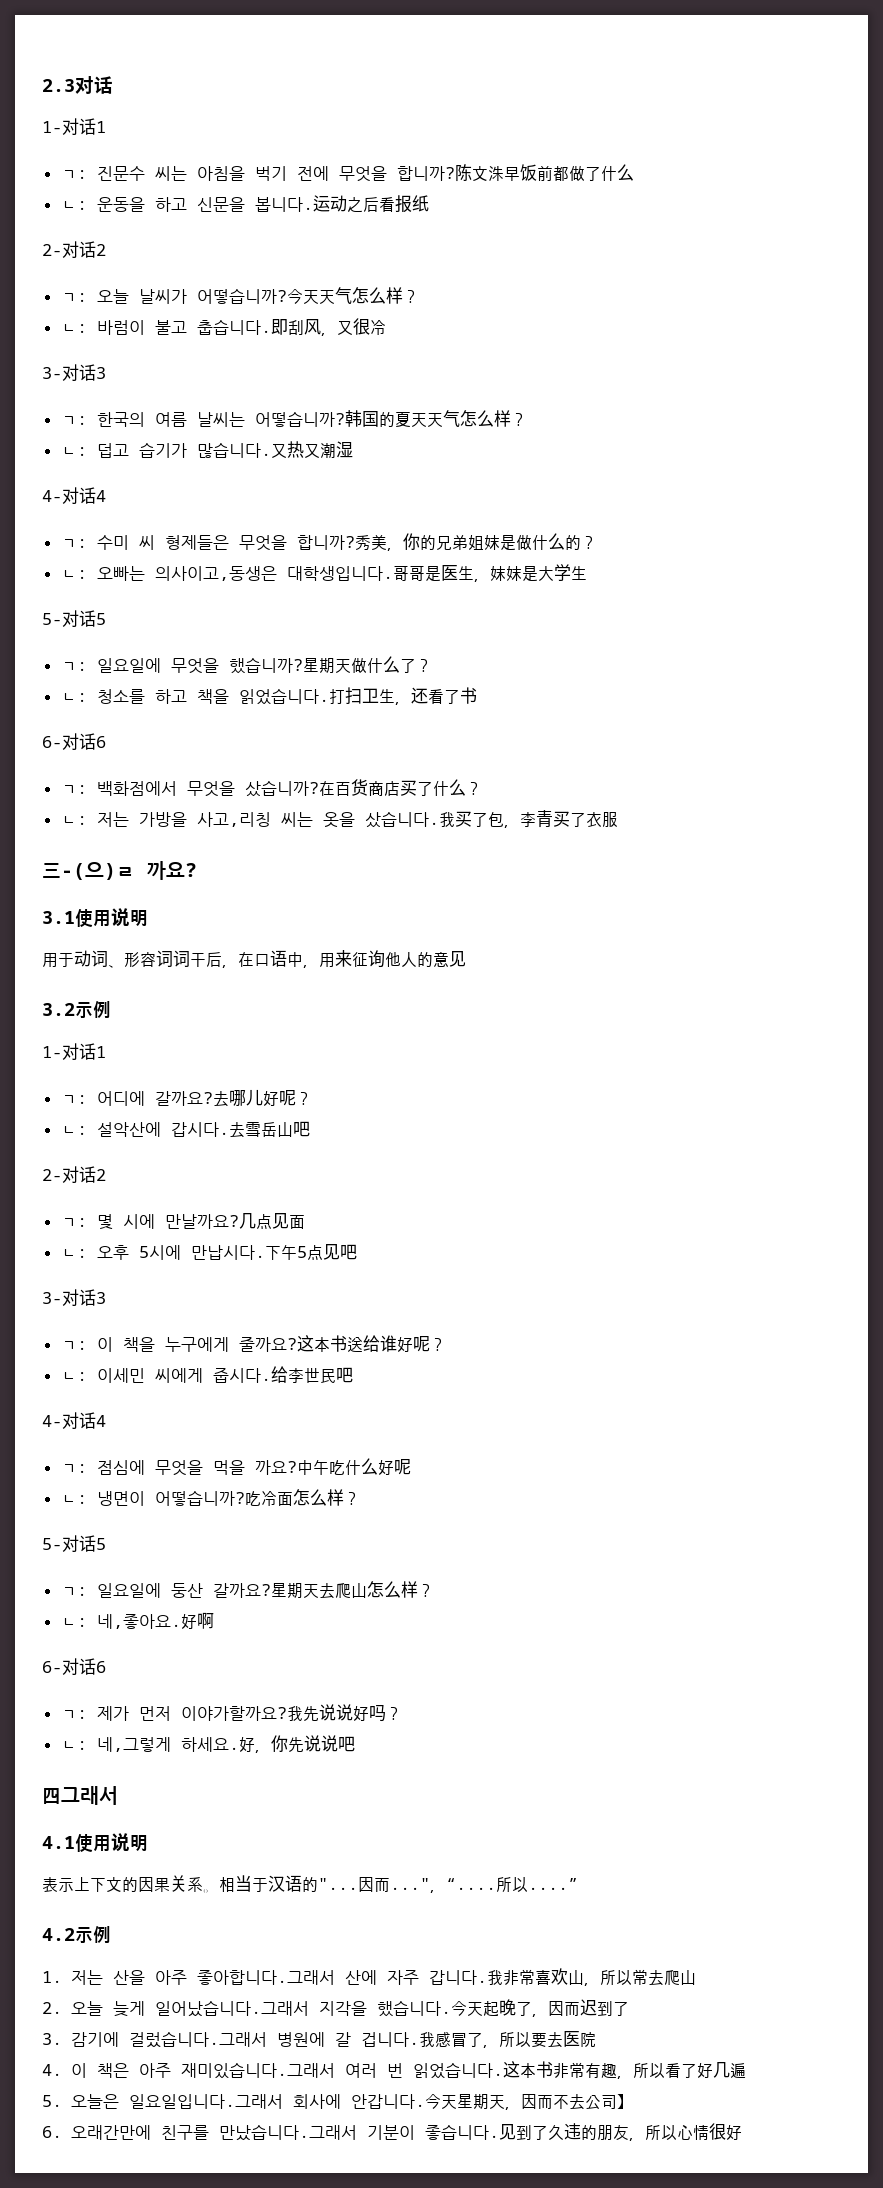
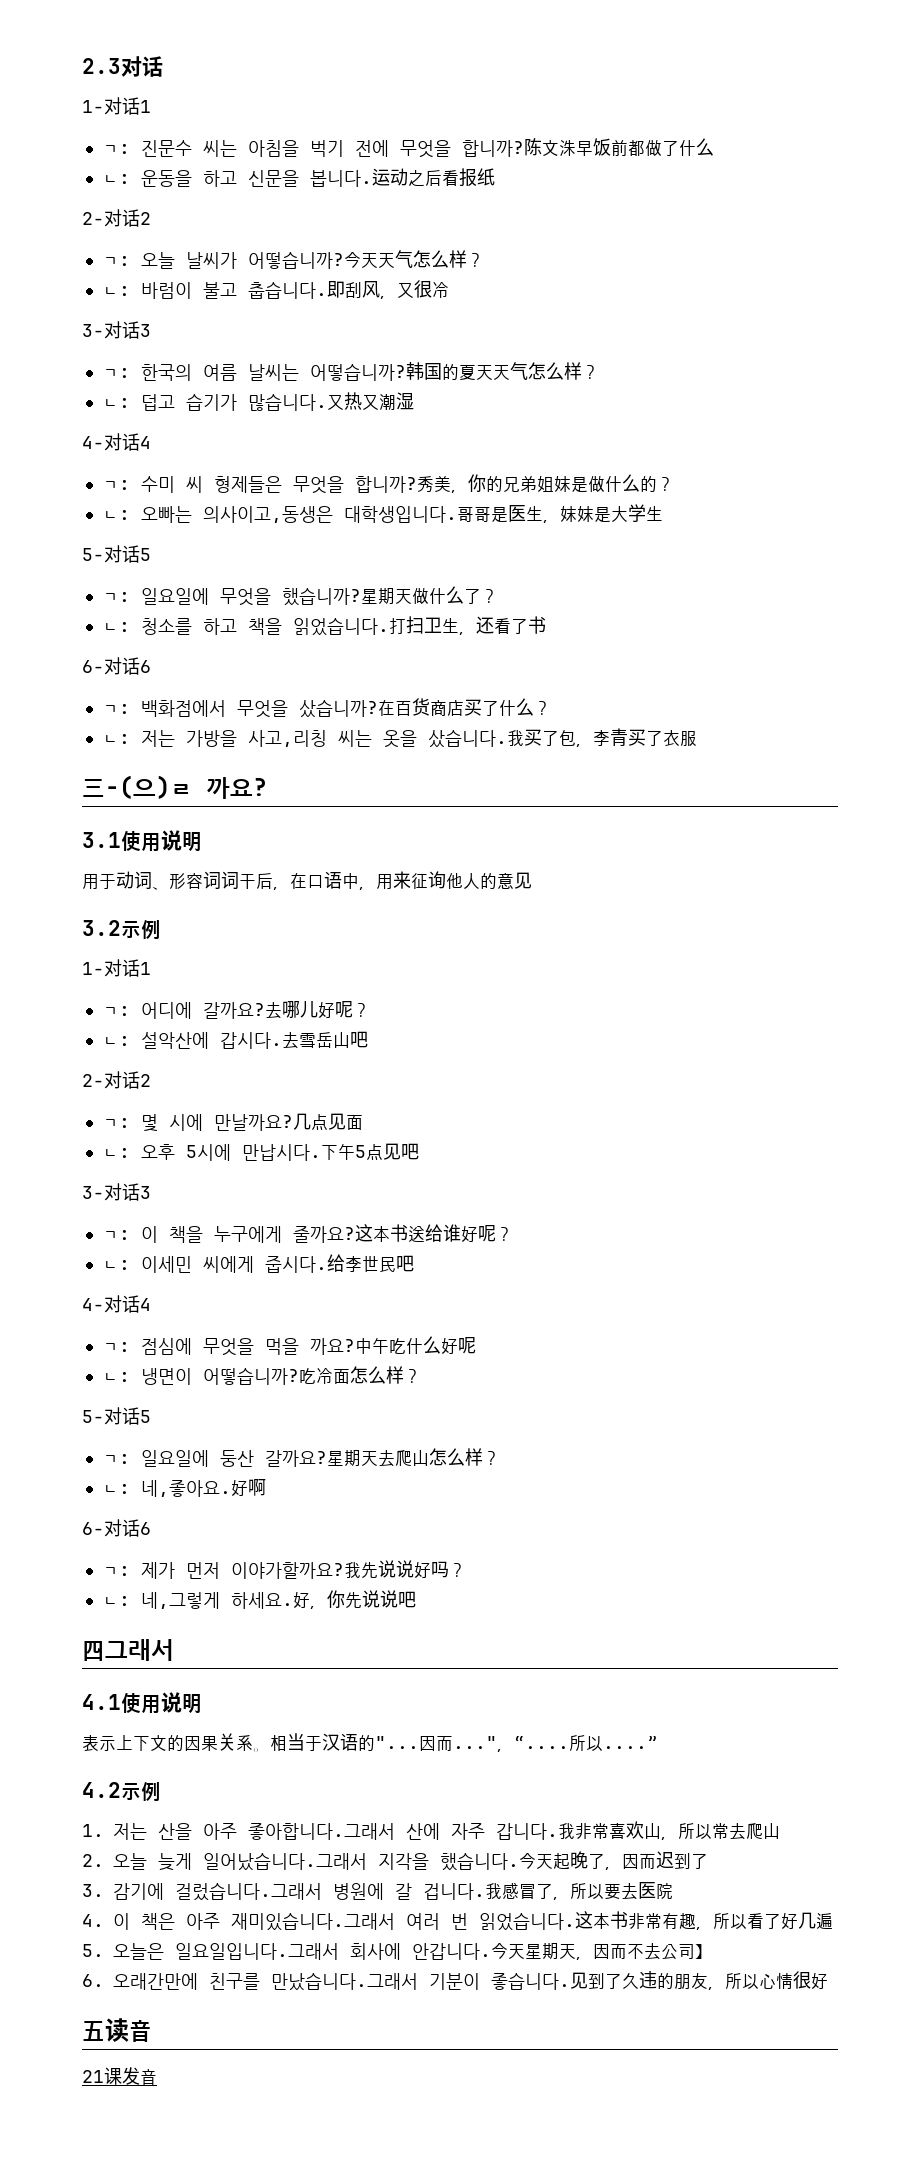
+ 五读音
+ 21课发音

